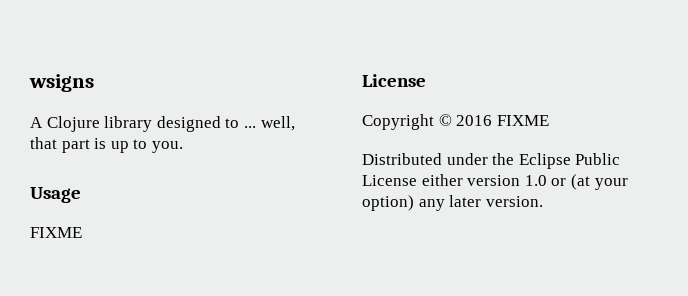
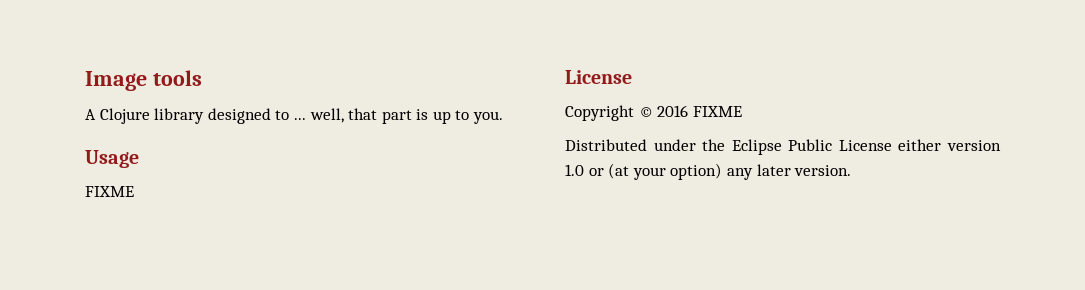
- wsigns
+ Image tools

